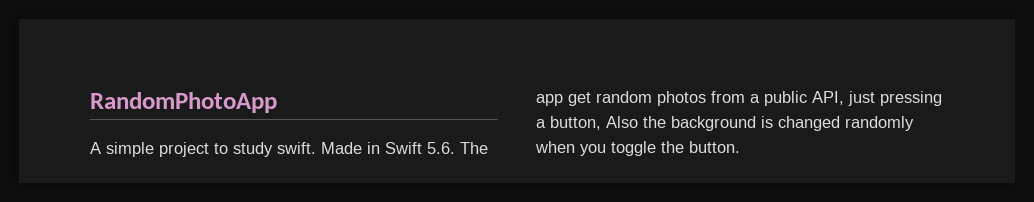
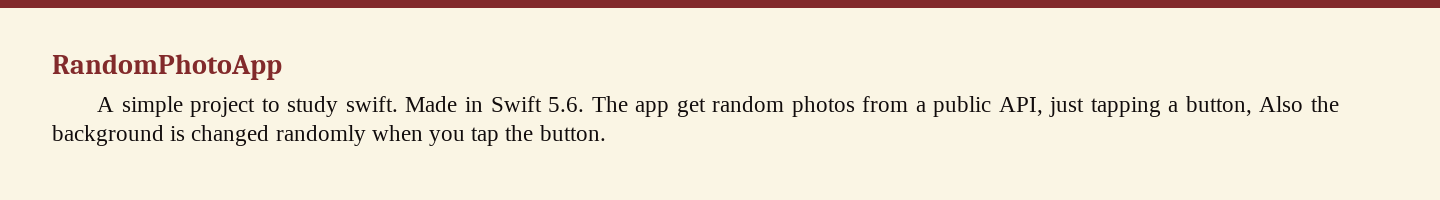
- Made in Swift 5.6. The app get random photos from a public API, just pressing a button, Also the background is changed randomly when you toggle the button.
+ Made in Swift 5.6. The app get random photos from a public API, just tapping a button, Also the background is changed randomly when you tap the button.

